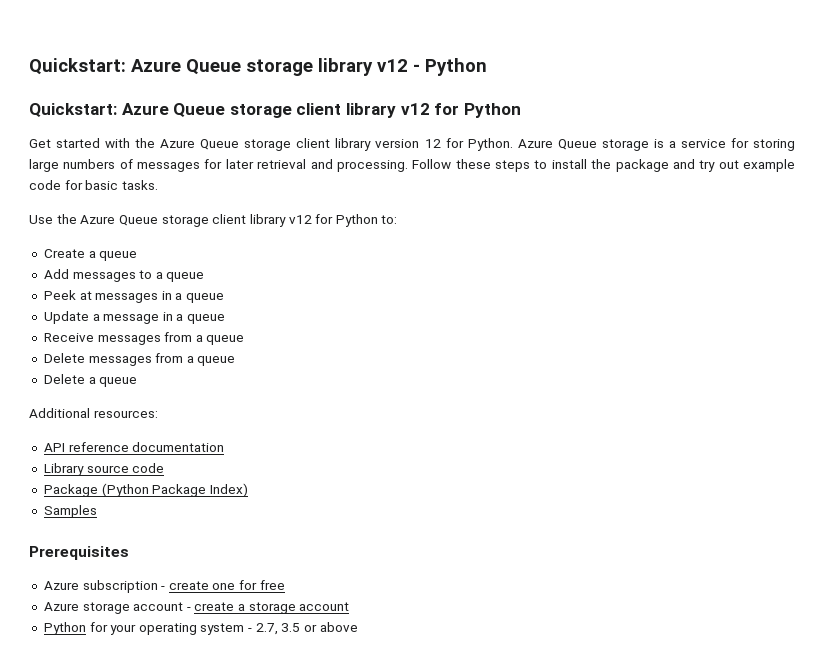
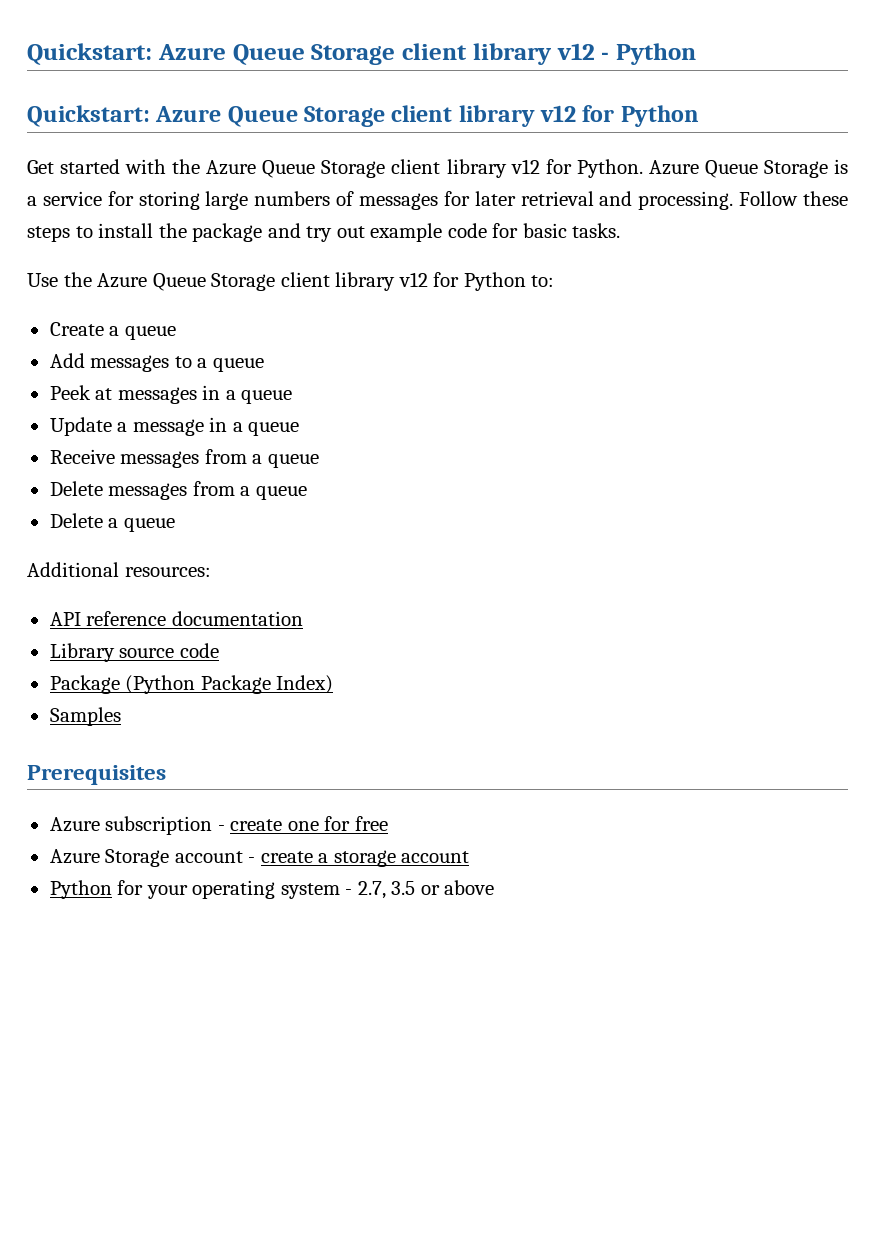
- Quickstart: Azure Queue storage library v12 - Python
+ Quickstart: Azure Queue Storage client library v12 - Python
- Quickstart: Azure Queue storage client library v12 for Python
+ Quickstart: Azure Queue Storage client library v12 for Python
- Get started with the Azure Queue storage client library version 12 for Python.
+ Get started with the Azure Queue Storage client library v12 for Python.
- Azure Queue storage is a service for storing large numbers of messages for later retrieval and processing.
+ Azure Queue Storage is a service for storing large numbers of messages for later retrieval and processing.
- Use the Azure Queue storage client library v12 for Python to:
+ Use the Azure Queue Storage client library v12 for Python to:
- Azure storage account - create a storage account
+ Azure Storage account - create a storage account

